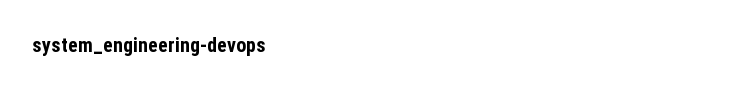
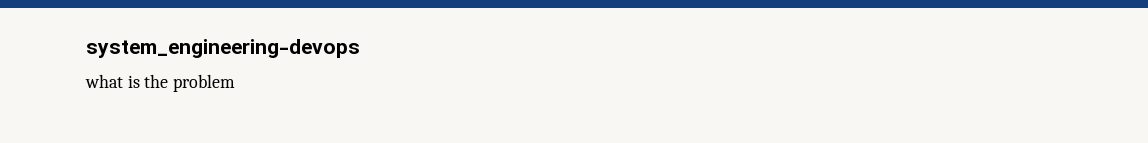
+ what is the problem

